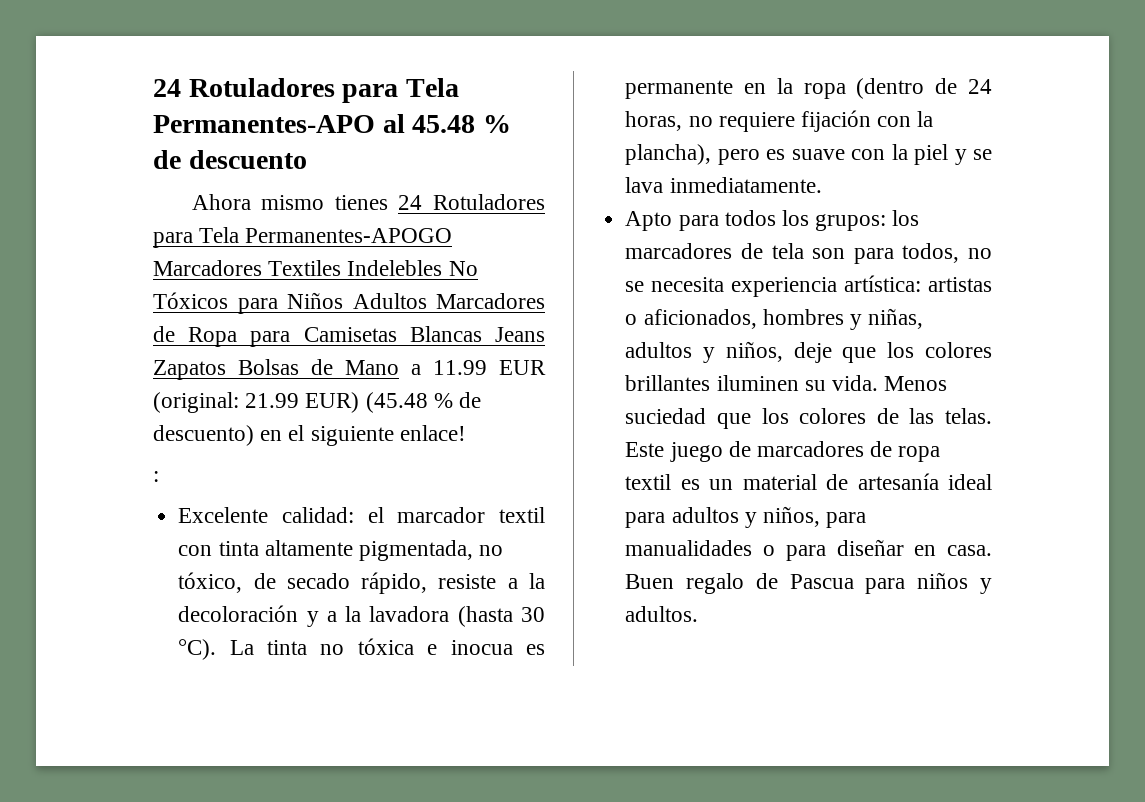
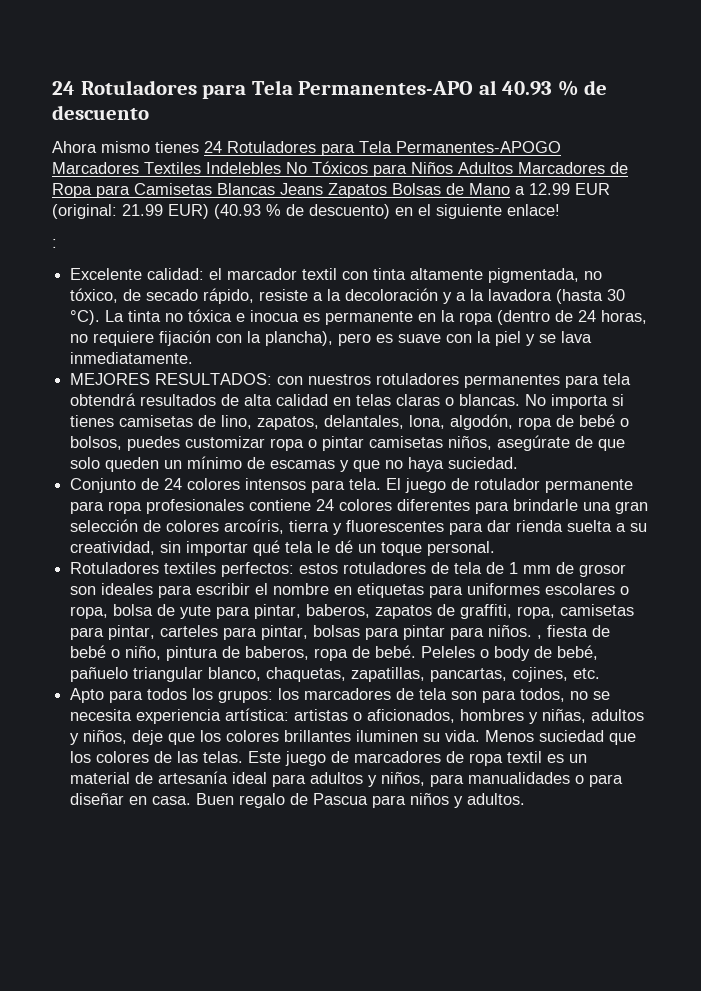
- 24 Rotuladores para Tela Permanentes-APO al 45.48 % de descuento
+ 24 Rotuladores para Tela Permanentes-APO al 40.93 % de descuento
- Ahora mismo tienes 24 Rotuladores para Tela Permanentes-APOGO Marcadores Textiles Indelebles No Tóxicos para Niños Adultos Marcadores de Ropa para Camisetas Blancas Jeans Zapatos Bolsas de Mano a 11.99 EUR (original: 21.99 EUR) (45.48 % de descuento) en el siguiente enlace!
+ Ahora mismo tienes 24 Rotuladores para Tela Permanentes-APOGO Marcadores Textiles Indelebles No Tóxicos para Niños Adultos Marcadores de Ropa para Camisetas Blancas Jeans Zapatos Bolsas de Mano a 12.99 EUR (original: 21.99 EUR) (40.93 % de descuento) en el siguiente enlace!
+ MEJORES RESULTADOS: con nuestros rotuladores permanentes para tela obtendrá resultados de alta calidad en telas claras o blancas. No importa si tienes camisetas de lino, zapatos, delantales, lona, algodón, ropa de bebé o bolsos, puedes customizar ropa o pintar camisetas niños, asegúrate de que solo queden un mínimo de escamas y que no haya suciedad.
+ Conjunto de 24 colores intensos para tela. El juego de rotulador permanente para ropa profesionales contiene 24 colores diferentes para brindarle una gran selección de colores arcoíris, tierra y fluorescentes para dar rienda suelta a su creatividad, sin importar qué tela le dé un toque personal.
+ Rotuladores textiles perfectos: estos rotuladores de tela de 1 mm de grosor son ideales para escribir el nombre en etiquetas para uniformes escolares o ropa, bolsa de yute para pintar, baberos, zapatos de graffiti, ropa, camisetas para pintar, carteles para pintar, bolsas para pintar para niños. , fiesta de bebé o niño, pintura de baberos, ropa de bebé. Peleles o body de bebé, pañuelo triangular blanco, chaquetas, zapatillas, pancartas, cojines, etc.

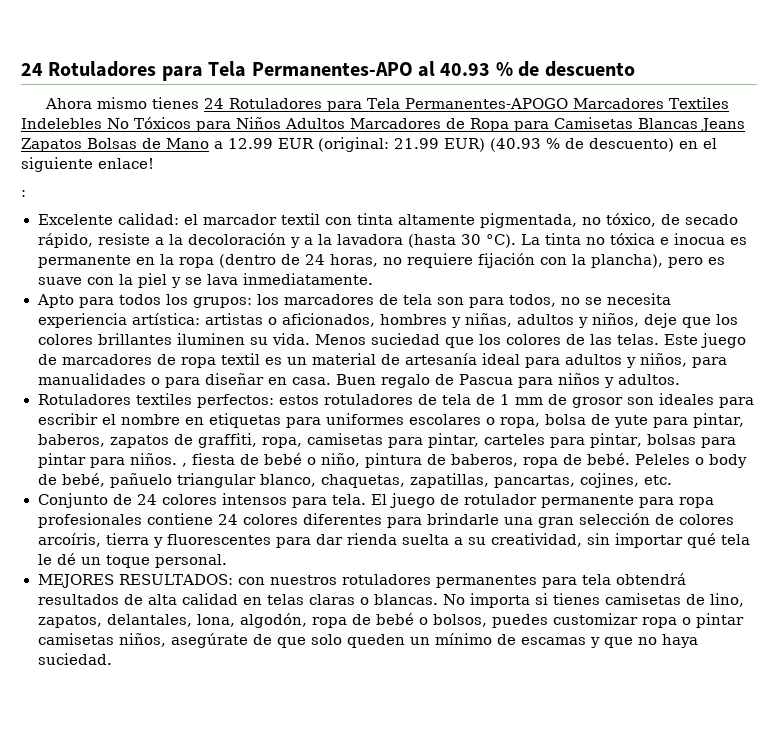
- MEJORES RESULTADOS: con nuestros rotuladores permanentes para tela obtendrá resultados de alta calidad en telas claras o blancas. No importa si tienes camisetas de lino, zapatos, delantales, lona, algodón, ropa de bebé o bolsos, puedes customizar ropa o pintar camisetas niños, asegúrate de que solo queden un mínimo de escamas y que no haya suciedad.
- Conjunto de 24 colores intensos para tela. El juego de rotulador permanente para ropa profesionales contiene 24 colores diferentes para brindarle una gran selección de colores arcoíris, tierra y fluorescentes para dar rienda suelta a su creatividad, sin importar qué tela le dé un toque personal.
- Rotuladores textiles perfectos: estos rotuladores de tela de 1 mm de grosor son ideales para escribir el nombre en etiquetas para uniformes escolares o ropa, bolsa de yute para pintar, baberos, zapatos de graffiti, ropa, camisetas para pintar, carteles para pintar, bolsas para pintar para niños. , fiesta de bebé o niño, pintura de baberos, ropa de bebé. Peleles o body de bebé, pañuelo triangular blanco, chaquetas, zapatillas, pancartas, cojines, etc.
+ Rotuladores textiles perfectos: estos rotuladores de tela de 1 mm de grosor son ideales para escribir el nombre en etiquetas para uniformes escolares o ropa, bolsa de yute para pintar, baberos, zapatos de graffiti, ropa, camisetas para pintar, carteles para pintar, bolsas para pintar para niños. , fiesta de bebé o niño, pintura de baberos, ropa de bebé. Peleles o body de bebé, pañuelo triangular blanco, chaquetas, zapatillas, pancartas, cojines, etc.
+ Conjunto de 24 colores intensos para tela. El juego de rotulador permanente para ropa profesionales contiene 24 colores diferentes para brindarle una gran selección de colores arcoíris, tierra y fluorescentes para dar rienda suelta a su creatividad, sin importar qué tela le dé un toque personal.
+ MEJORES RESULTADOS: con nuestros rotuladores permanentes para tela obtendrá resultados de alta calidad en telas claras o blancas. No importa si tienes camisetas de lino, zapatos, delantales, lona, algodón, ropa de bebé o bolsos, puedes customizar ropa o pintar camisetas niños, asegúrate de que solo queden un mínimo de escamas y que no haya suciedad.

